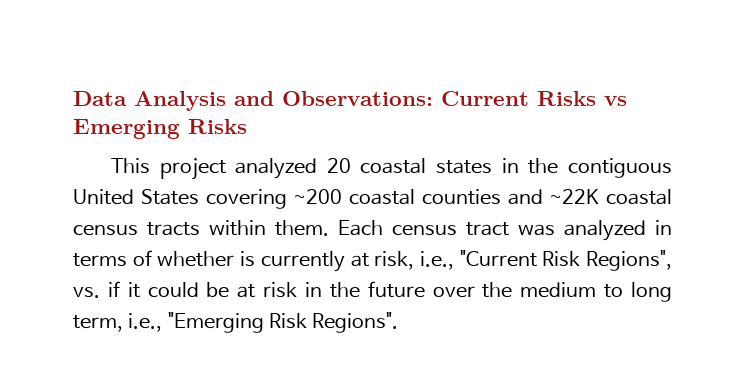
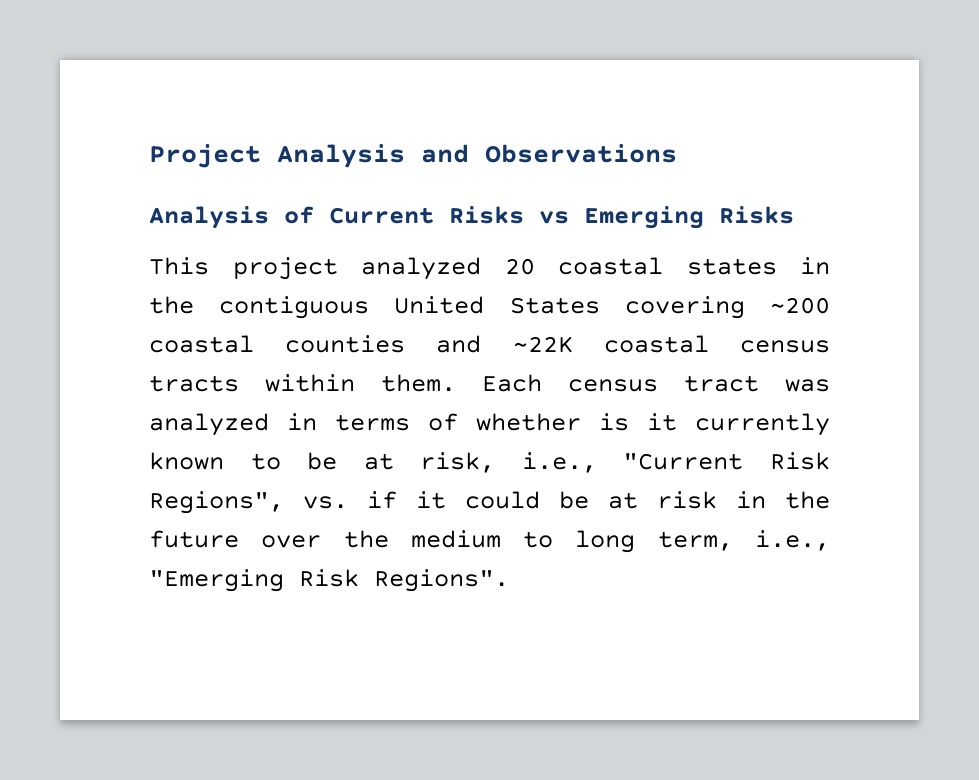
- Data Analysis and Observations: Current Risks vs Emerging Risks
+ Project Analysis and Observations
+ Analysis of Current Risks vs Emerging Risks
- Each census tract was analyzed in terms of whether is currently at risk, i.e., "Current Risk Regions", vs. if it could be at risk in the future over the medium to long term, i.e., "Emerging Risk Regions".
+ Each census tract was analyzed in terms of whether is it currently known to be at risk, i.e., "Current Risk Regions", vs. if it could be at risk in the future over the medium to long term, i.e., "Emerging Risk Regions".

